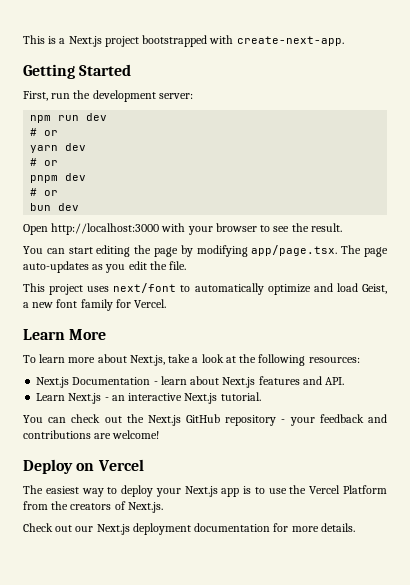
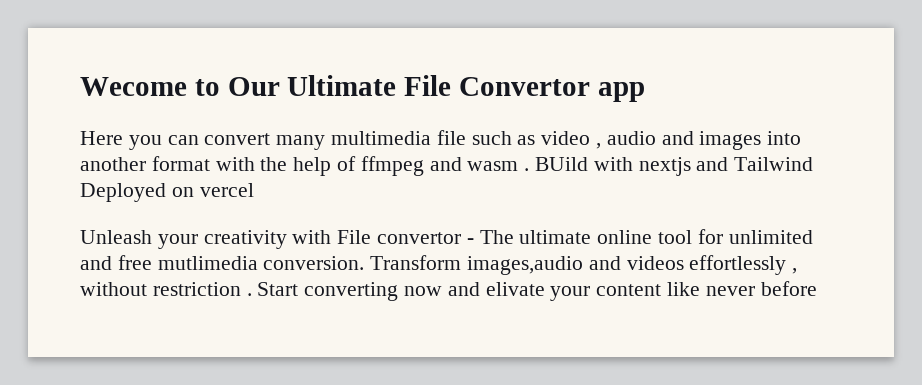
- This is a Next.js project bootstrapped with create-next-app.
- Getting Started
- First, run the development server:
- npm run dev
- # or
- yarn dev
- # or
- pnpm dev
- # or
- bun dev
- Open http://localhost:3000 with your browser to see the result.
- You can start editing the page by modifying app/page.tsx. The page auto-updates as you edit the file.
- This project uses next/font to automatically optimize and load Geist, a new font family for Vercel.
- Learn More
- To learn more about Next.js, take a look at the following resources:
- Next.js Documentation - learn about Next.js features and API.
- Learn Next.js - an interactive Next.js tutorial.
- You can check out the Next.js GitHub repository - your feedback and contributions are welcome!
- Deploy on Vercel
- The easiest way to deploy your Next.js app is to use the Vercel Platform from the creators of Next.js.
- Check out our Next.js deployment documentation for more details.
+ Wecome to Our Ultimate File Convertor app
+ Here you can convert many multimedia file such as video , audio and images into another format with the help of ffmpeg and wasm . BUild with nextjs and Tailwind Deployed on vercel
+ Unleash your creativity with File convertor - The ultimate online tool for unlimited and free mutlimedia conversion. Transform images,audio and videos effortlessly , without restriction . Start converting now and elivate your content like never before

